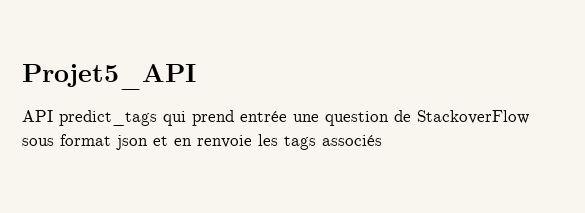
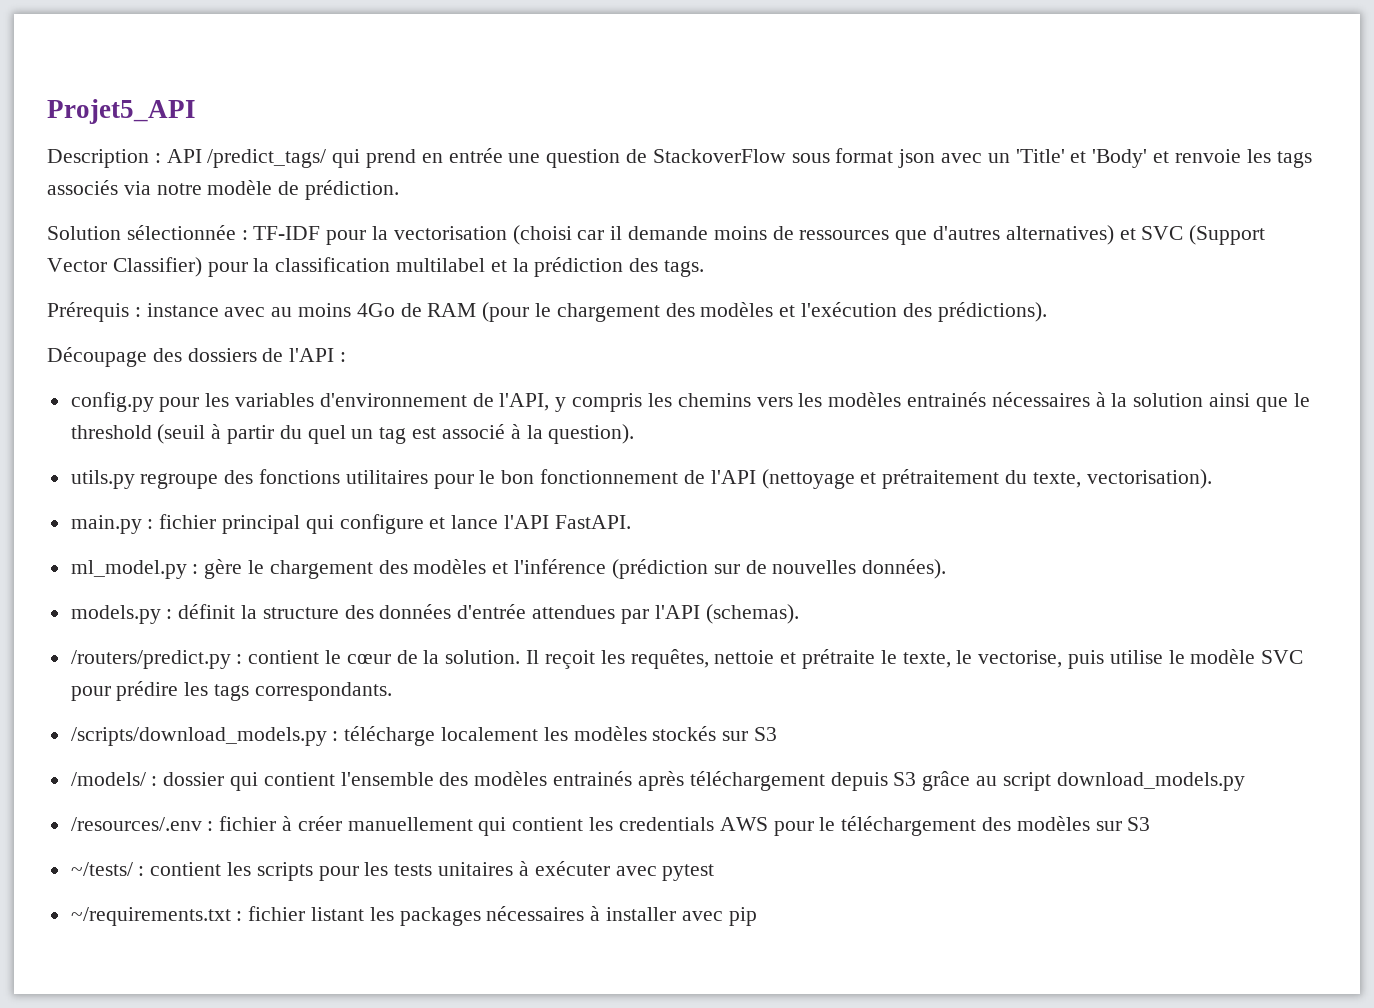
- API predict_tags qui prend entrée une question de StackoverFlow sous format json et en renvoie les tags associés
+ Description : API /predict_tags/ qui prend en entrée une question de StackoverFlow sous format json avec un 'Title' et 'Body' et renvoie les tags associés via notre modèle de prédiction.
+ Solution sélectionnée : TF-IDF pour la vectorisation (choisi car il demande moins de ressources que d'autres alternatives) et SVC (Support Vector Classifier) pour la classification multilabel et la prédiction des tags.
+ Prérequis : instance avec au moins 4Go de RAM (pour le chargement des modèles et l'exécution des prédictions).
+ Découpage des dossiers de l'API :
+ config.py pour les variables d'environnement de l'API, y compris les chemins vers les modèles entrainés nécessaires à la solution ainsi que le threshold (seuil à partir du quel un tag est associé à la question).
+ utils.py regroupe des fonctions utilitaires pour le bon fonctionnement de l'API (nettoyage et prétraitement du texte, vectorisation).
+ main.py : fichier principal qui configure et lance l'API FastAPI.
+ ml_model.py : gère le chargement des modèles et l'inférence (prédiction sur de nouvelles données).
+ models.py : définit la structure des données d'entrée attendues par l'API (schemas).
+ /routers/predict.py : contient le cœur de la solution. Il reçoit les requêtes, nettoie et prétraite le texte, le vectorise, puis utilise le modèle SVC pour prédire les tags correspondants.
+ /scripts/download_models.py : télécharge localement les modèles stockés sur S3
+ /models/ : dossier qui contient l'ensemble des modèles entrainés après téléchargement depuis S3 grâce au script download_models.py
+ /resources/.env : fichier à créer manuellement qui contient les credentials AWS pour le téléchargement des modèles sur S3
+ ~/tests/ : contient les scripts pour les tests unitaires à exécuter avec pytest
+ ~/requirements.txt : fichier listant les packages nécessaires à installer avec pip

